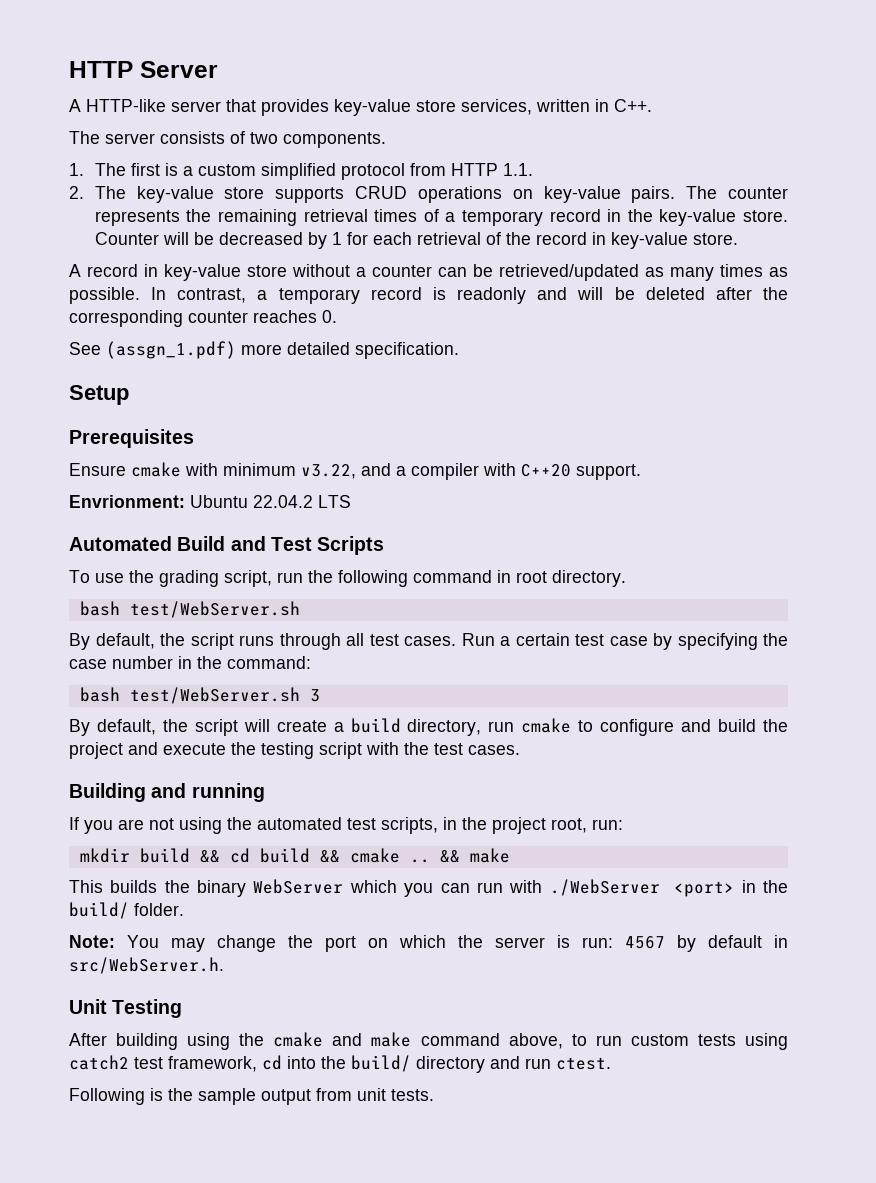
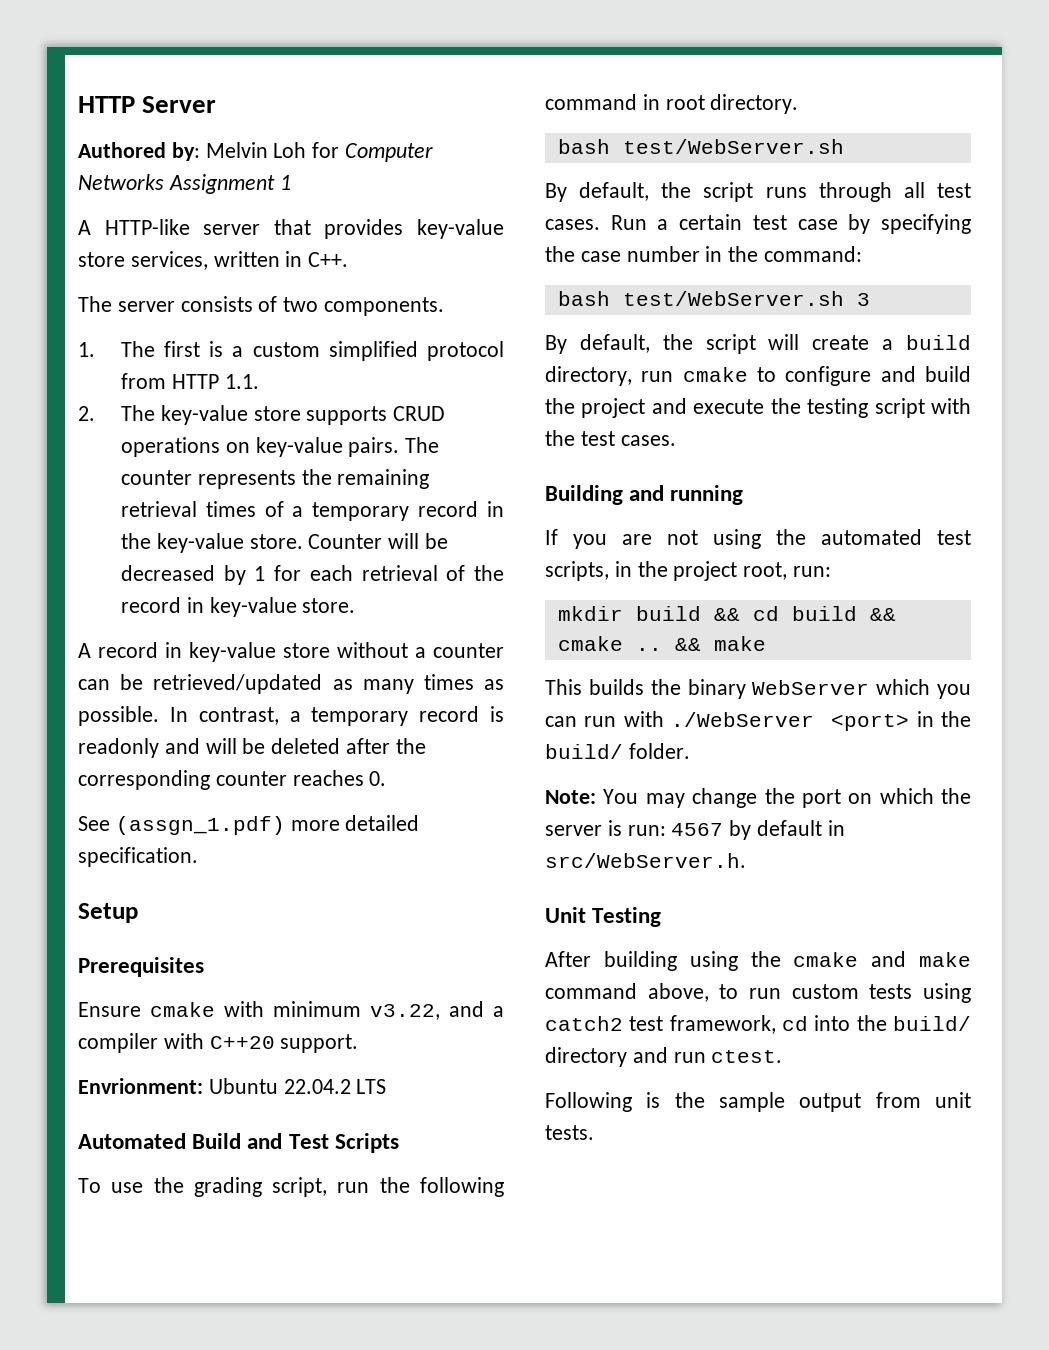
+ Authored by: Melvin Loh for Computer Networks Assignment 1

